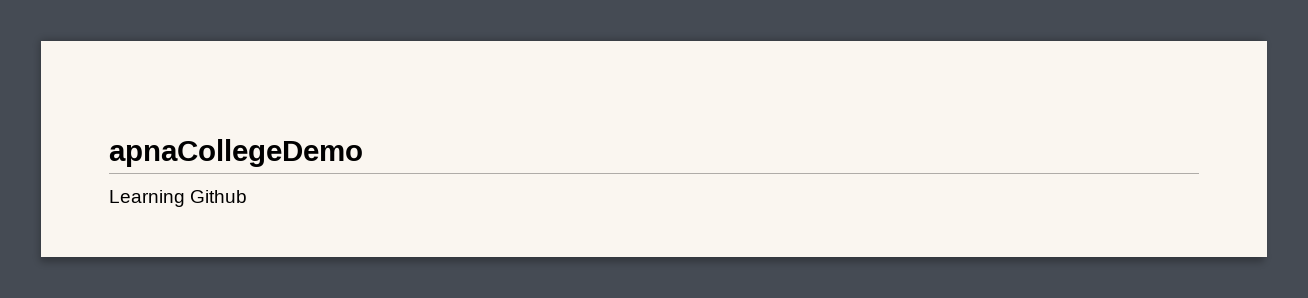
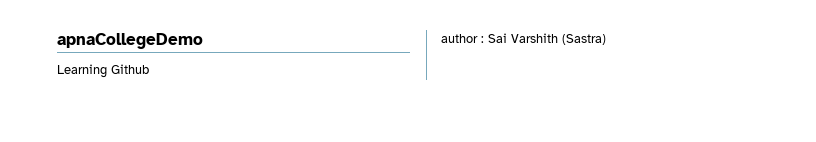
+ author : Sai Varshith (Sastra)

